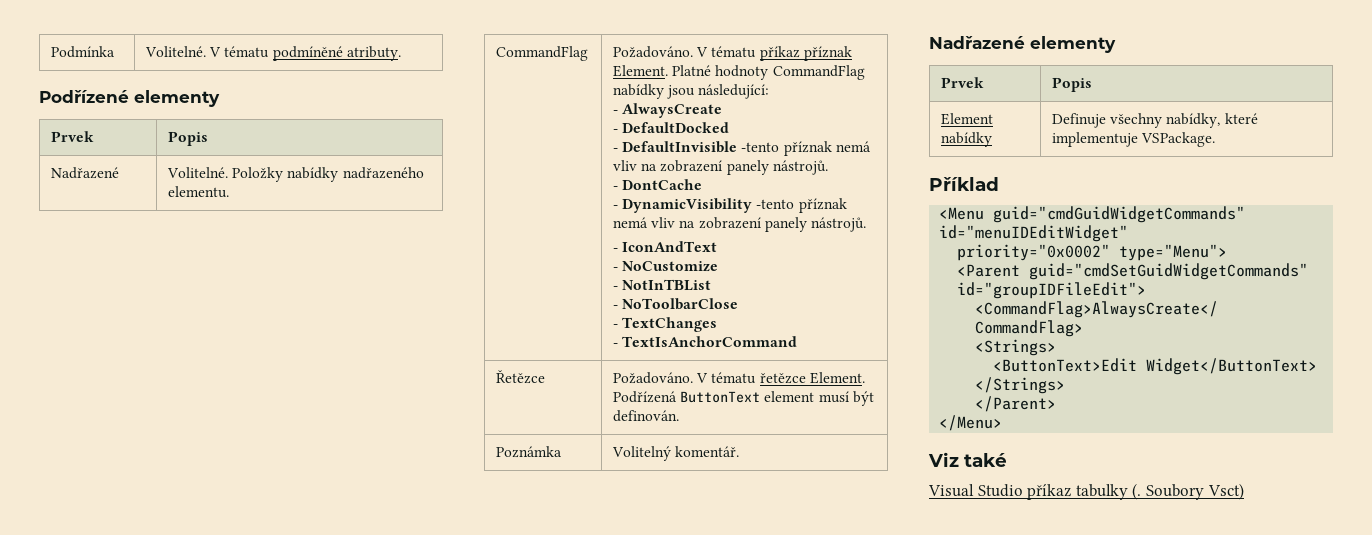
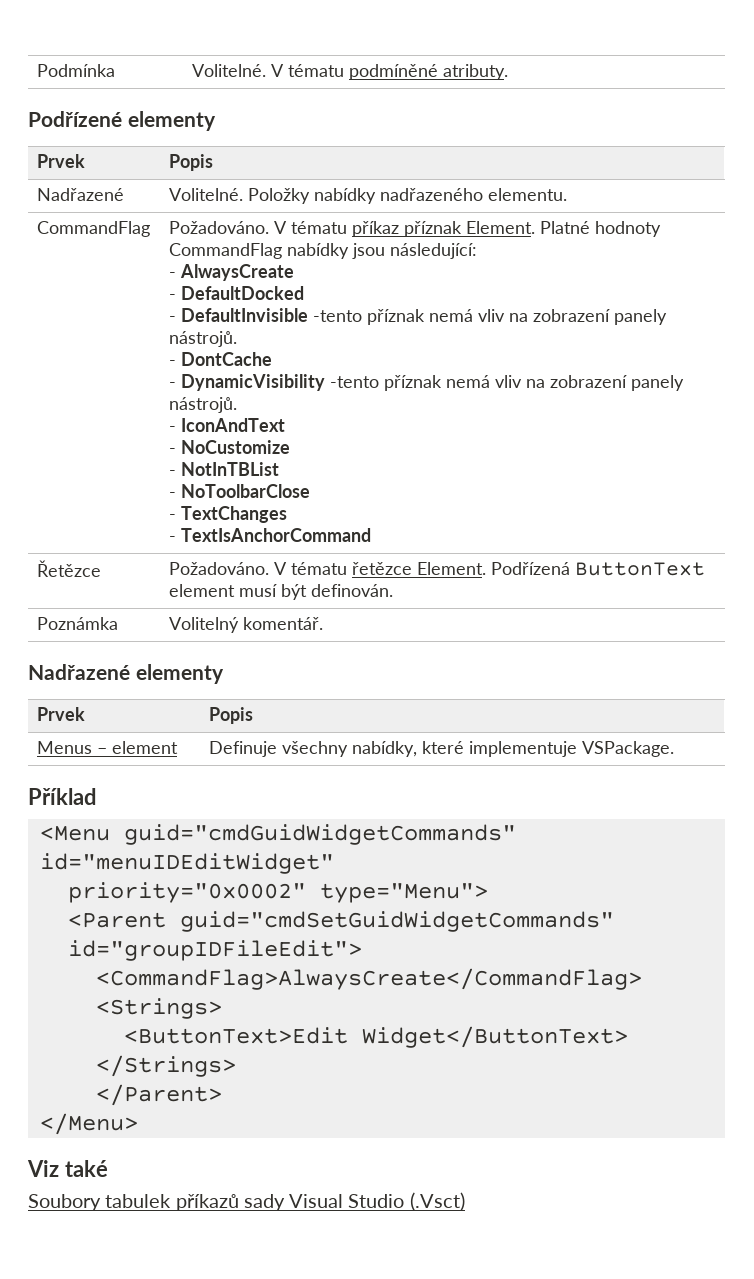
- Element nabídky | Definuje všechny nabídky, které implementuje VSPackage.
+ Menus – element | Definuje všechny nabídky, které implementuje VSPackage.
- Visual Studio příkaz tabulky (. Soubory Vsct)
+ Soubory tabulek příkazů sady Visual Studio (.Vsct)

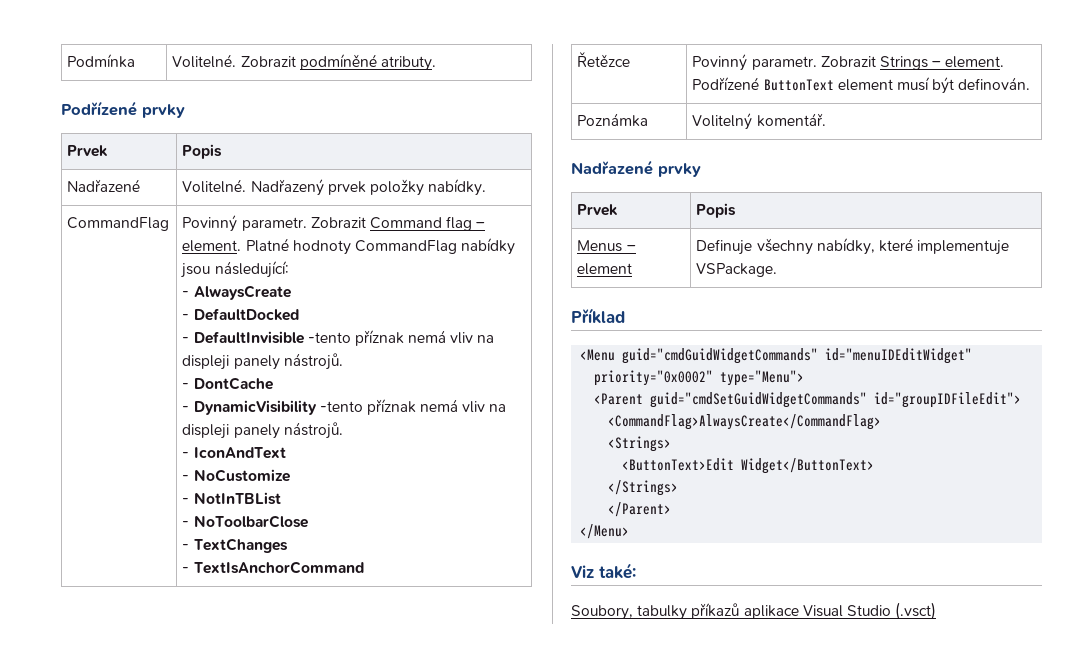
- Podmínka | Volitelné. V tématu podmíněné atributy.
+ Podmínka | Volitelné. Zobrazit podmíněné atributy.
- Podřízené elementy
+ Podřízené prvky
- Nadřazené | Volitelné. Položky nabídky nadřazeného elementu.
- CommandFlag | Požadováno. V tématu příkaz příznak Element.
+ Nadřazené | Volitelné. Nadřazený prvek položky nabídky.
+ CommandFlag | Povinný parametr. Zobrazit Command flag – element.
- - DefaultInvisible -tento příznak nemá vliv na zobrazení panely nástrojů.
+ - DefaultInvisible -tento příznak nemá vliv na displeji panely nástrojů.
- - DynamicVisibility -tento příznak nemá vliv na zobrazení panely nástrojů.
+ - DynamicVisibility -tento příznak nemá vliv na displeji panely nástrojů.
- Řetězce | Požadováno. V tématu řetězce Element. Podřízená ButtonText element musí být definován.
+ Řetězce | Povinný parametr. Zobrazit Strings – element. Podřízené ButtonText element musí být definován.
- Nadřazené elementy
+ Nadřazené prvky
- Viz také
- Soubory tabulek příkazů sady Visual Studio (.Vsct)
+ Viz také:
+ Soubory, tabulky příkazů aplikace Visual Studio (.vsct)

